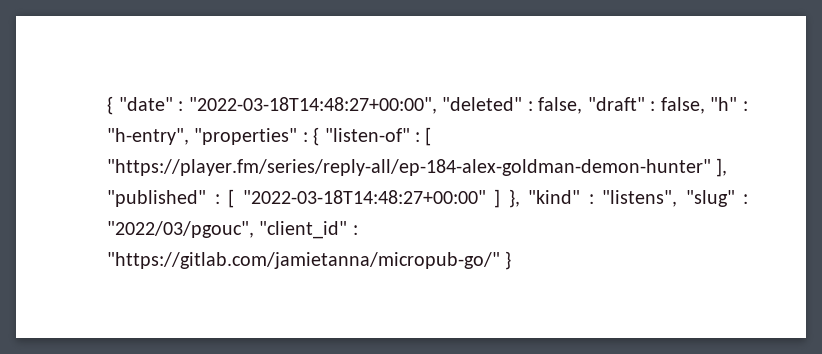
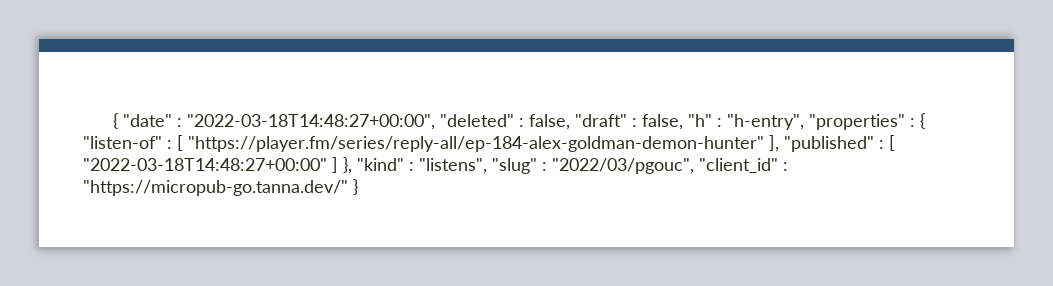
- { "date" : "2022-03-18T14:48:27+00:00", "deleted" : false, "draft" : false, "h" : "h-entry", "properties" : { "listen-of" : [ "https://player.fm/series/reply-all/ep-184-alex-goldman-demon-hunter" ], "published" : [ "2022-03-18T14:48:27+00:00" ] }, "kind" : "listens", "slug" : "2022/03/pgouc", "client_id" : "https://gitlab.com/jamietanna/micropub-go/" }
+ { "date" : "2022-03-18T14:48:27+00:00", "deleted" : false, "draft" : false, "h" : "h-entry", "properties" : { "listen-of" : [ "https://player.fm/series/reply-all/ep-184-alex-goldman-demon-hunter" ], "published" : [ "2022-03-18T14:48:27+00:00" ] }, "kind" : "listens", "slug" : "2022/03/pgouc", "client_id" : "https://micropub-go.tanna.dev/" }

